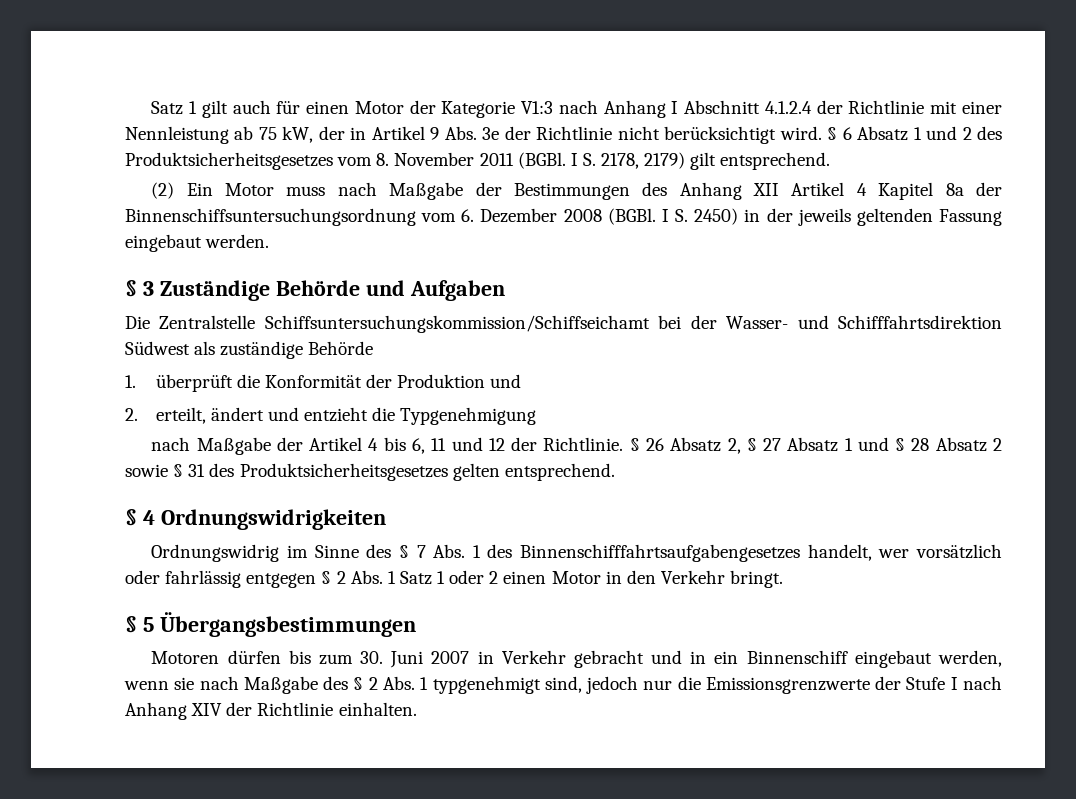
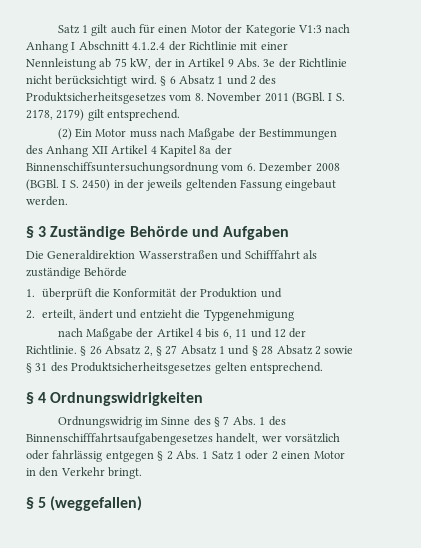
- Die Zentralstelle Schiffsuntersuchungskommission/Schiffseichamt bei der Wasser- und Schifffahrtsdirektion Südwest als zuständige Behörde
+ Die Generaldirektion Wasserstraßen und Schifffahrt als zuständige Behörde
- § 5 Übergangsbestimmungen
- Motoren dürfen bis zum 30. Juni 2007 in Verkehr gebracht und in ein Binnenschiff eingebaut werden, wenn sie nach Maßgabe des § 2 Abs. 1 typgenehmigt sind, jedoch nur die Emissionsgrenzwerte der Stufe I nach Anhang XIV der Richtlinie einhalten.
+ § 5 (weggefallen)

